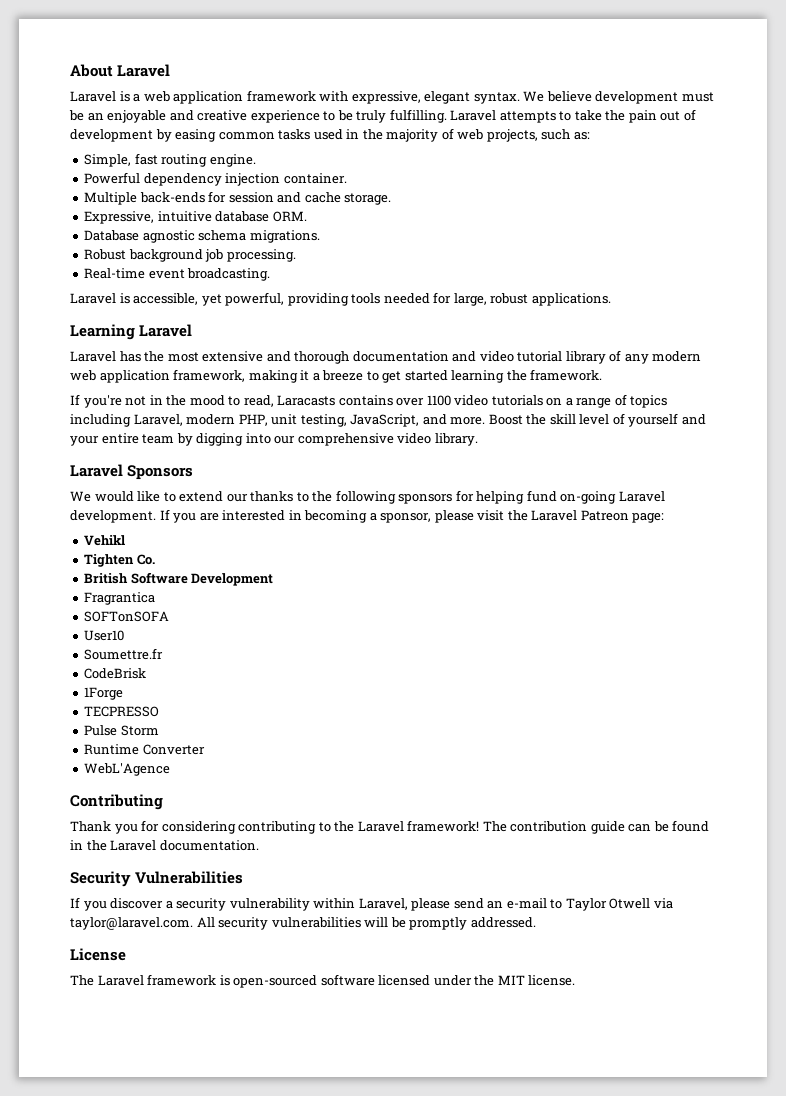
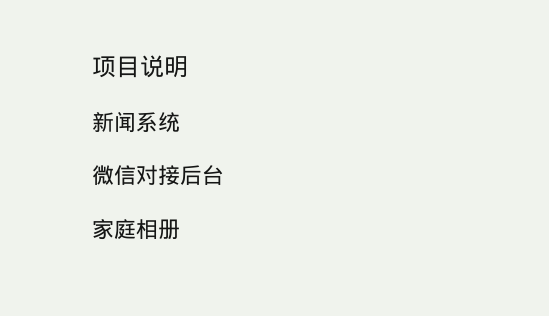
- About Laravel
- Laravel is a web application framework with expressive, elegant syntax. We believe development must be an enjoyable and creative experience to be truly fulfilling. Laravel attempts to take the pain out of development by easing common tasks used in the majority of web projects, such as:
- Simple, fast routing engine.
- Powerful dependency injection container.
- Multiple back-ends for session and cache storage.
- Expressive, intuitive database ORM.
- Database agnostic schema migrations.
- Robust background job processing.
- Real-time event broadcasting.
- Laravel is accessible, yet powerful, providing tools needed for large, robust applications.
- Learning Laravel
- Laravel has the most extensive and thorough documentation and video tutorial library of any modern web application framework, making it a breeze to get started learning the framework.
- If you're not in the mood to read, Laracasts contains over 1100 video tutorials on a range of topics including Laravel, modern PHP, unit testing, JavaScript, and more. Boost the skill level of yourself and your entire team by digging into our comprehensive video library.
- Laravel Sponsors
- We would like to extend our thanks to the following sponsors for helping fund on-going Laravel development. If you are interested in becoming a sponsor, please visit the Laravel Patreon page:
- Vehikl
- Tighten Co.
- British Software Development
- Fragrantica
- SOFTonSOFA
- User10
- Soumettre.fr
- CodeBrisk
- 1Forge
- TECPRESSO
- Pulse Storm
- Runtime Converter
- WebL'Agence
- Contributing
- Thank you for considering contributing to the Laravel framework! The contribution guide can be found in the Laravel documentation.
- Security Vulnerabilities
- If you discover a security vulnerability within Laravel, please send an e-mail to Taylor Otwell via taylor@laravel.com. All security vulnerabilities will be promptly addressed.
- License
- The Laravel framework is open-sourced software licensed under the MIT license.
+ 项目说明
+ 新闻系统
+ 微信对接后台
+ 家庭相册

